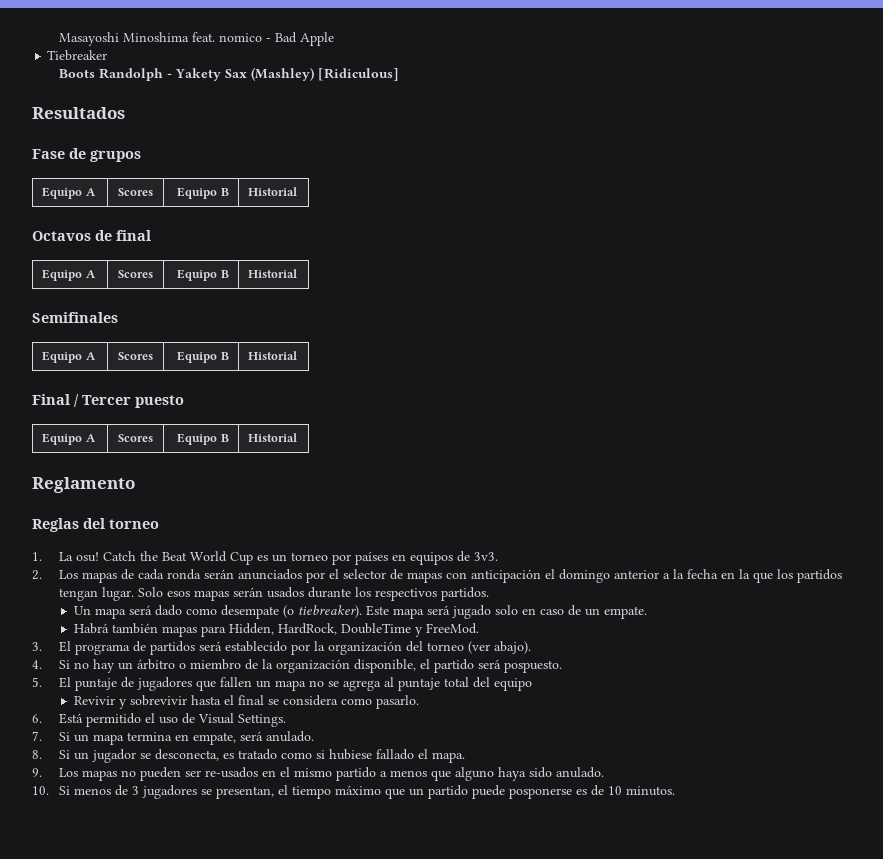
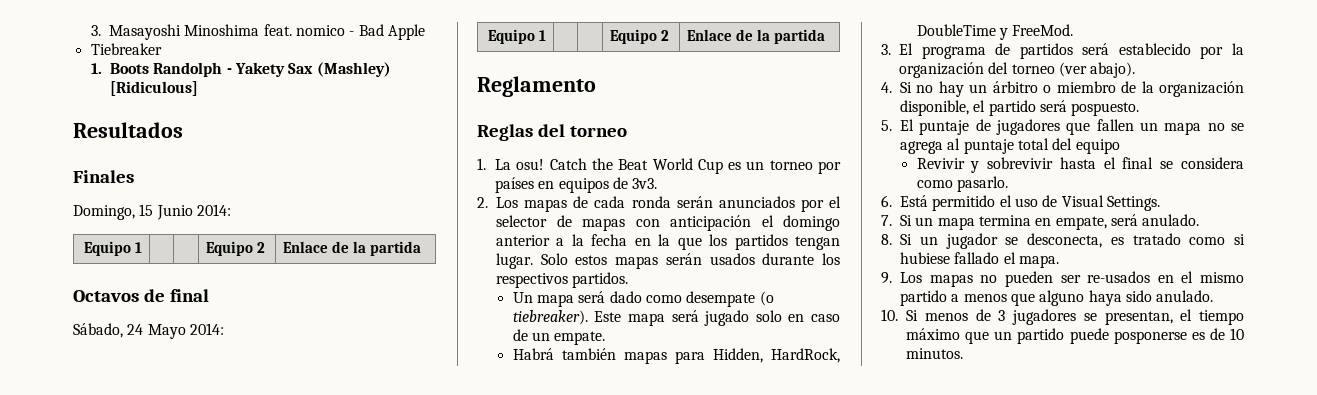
- Masayoshi Minoshima feat. nomico - Bad Apple
+ 3. Masayoshi Minoshima feat. nomico - Bad Apple
- Boots Randolph - Yakety Sax (Mashley) [Ridiculous]
+ 1. Boots Randolph - Yakety Sax (Mashley) [Ridiculous]
- Fase de grupos
- Equipo A | Scores | Equipo B | Historial
+ Finales
+ Domingo, 15 Junio 2014:
+ Equipo 1 | | | Equipo 2 | Enlace de la partida
  Octavos de final
- Equipo A | Scores | Equipo B | Historial
- Semifinales
- Equipo A | Scores | Equipo B | Historial
- Final / Tercer puesto
- Equipo A | Scores | Equipo B | Historial
+ Sábado, 24 Mayo 2014:
+ Equipo 1 | | | Equipo 2 | Enlace de la partida
- Solo esos mapas serán usados durante los respectivos partidos.
+ Solo estos mapas serán usados durante los respectivos partidos.

